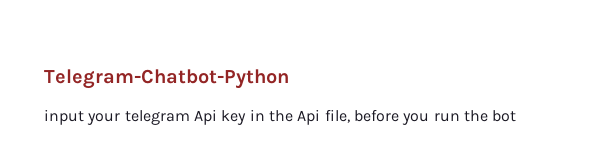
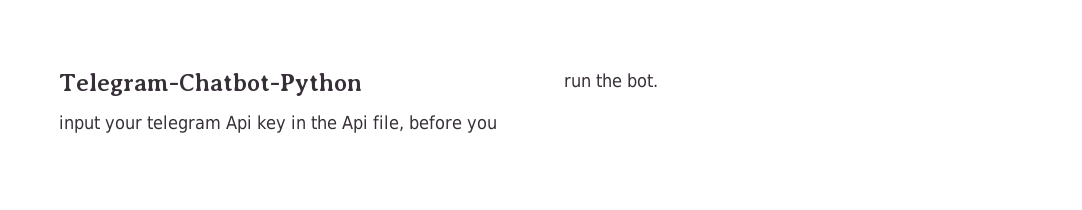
- input your telegram Api key in the Api file, before you run the bot
+ input your telegram Api key in the Api file, before you run the bot.

